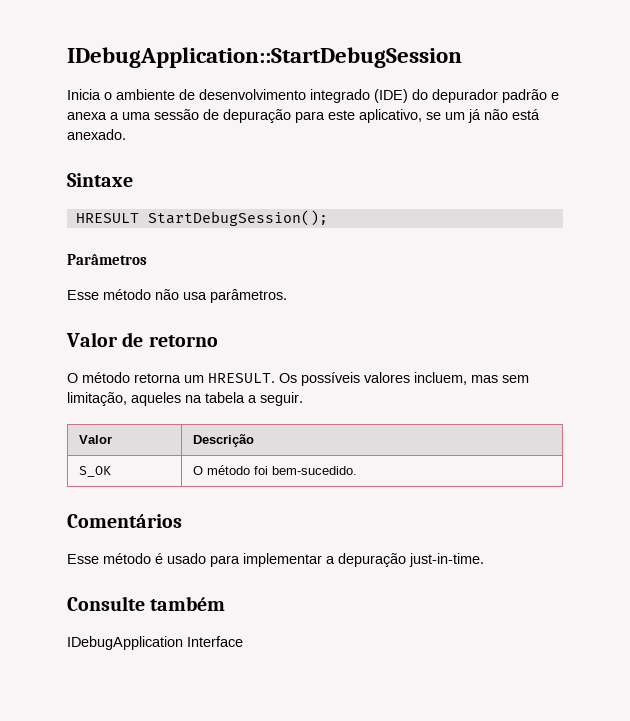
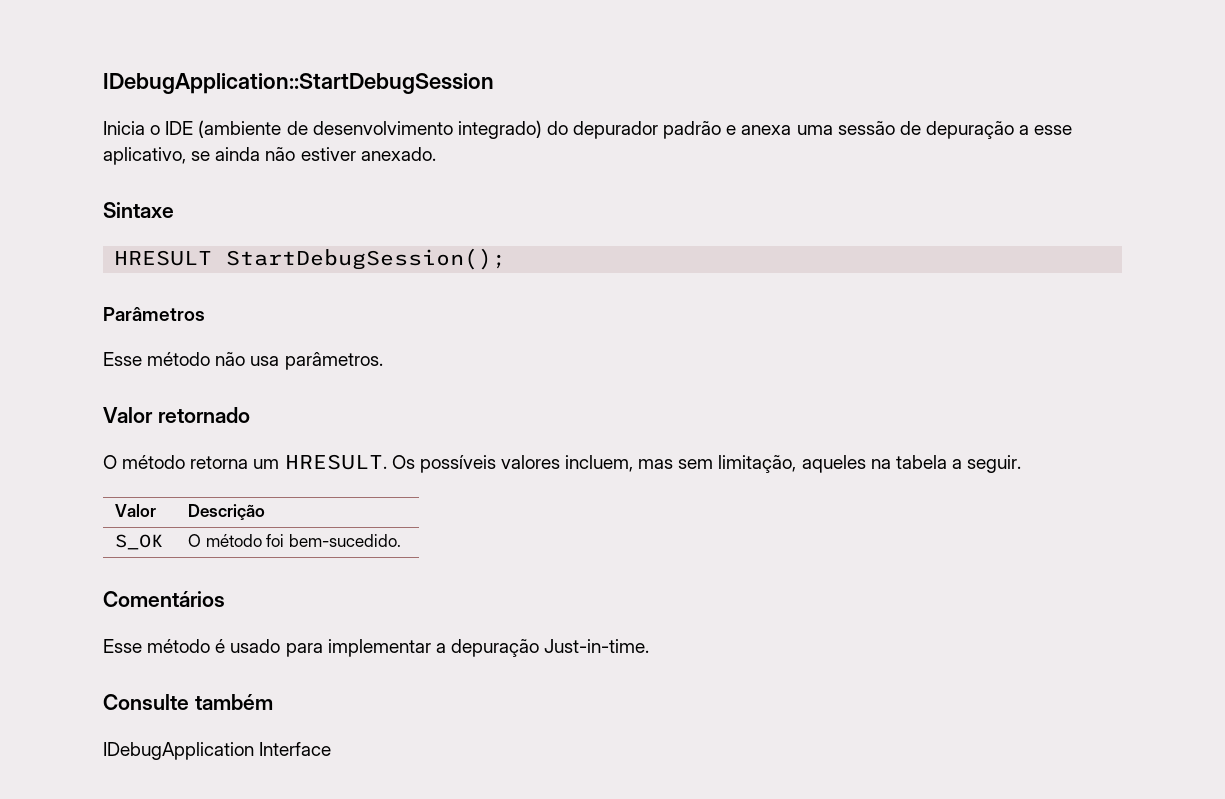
- Inicia o ambiente de desenvolvimento integrado (IDE) do depurador padrão e anexa a uma sessão de depuração para este aplicativo, se um já não está anexado.
+ Inicia o IDE (ambiente de desenvolvimento integrado) do depurador padrão e anexa uma sessão de depuração a esse aplicativo, se ainda não estiver anexado.
- Valor de retorno
+ Valor retornado
- Esse método é usado para implementar a depuração just-in-time.
+ Esse método é usado para implementar a depuração Just-in-time.

